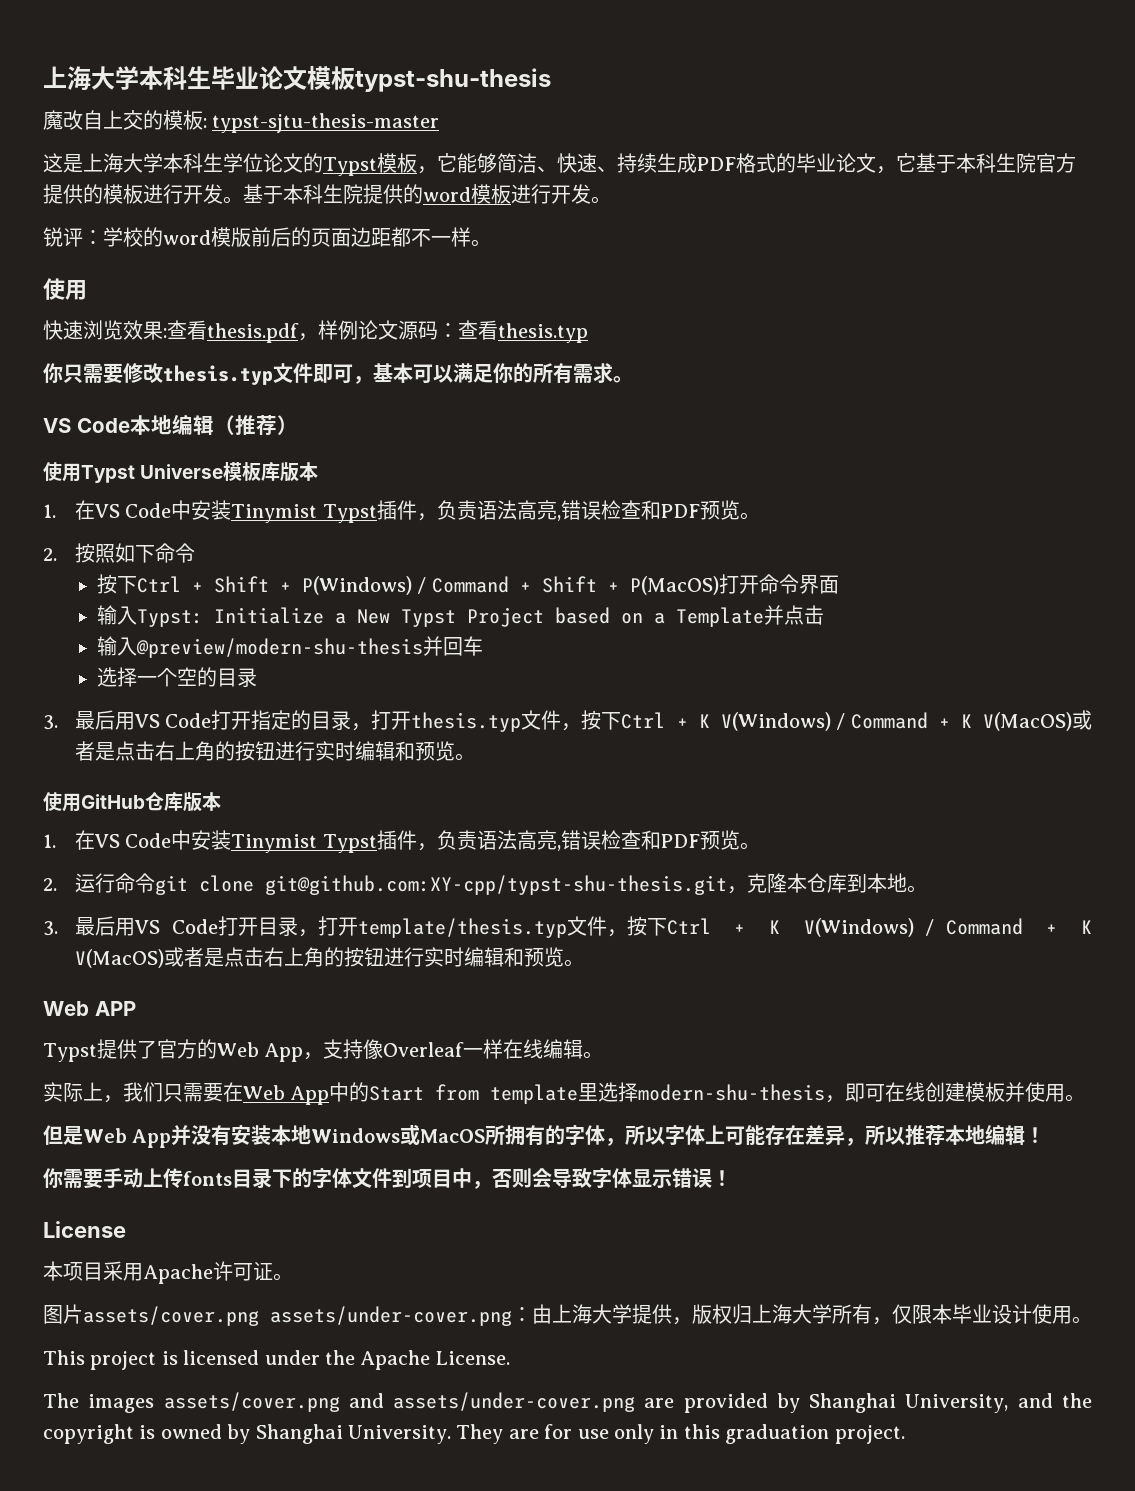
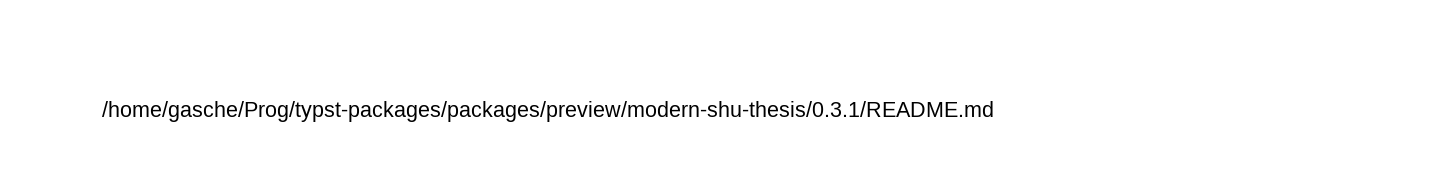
- 上海大学本科生毕业论文模板typst-shu-thesis
- 魔改自上交的模板: typst-sjtu-thesis-master
- 这是上海大学本科生学位论文的Typst模板，它能够简洁、快速、持续生成PDF格式的毕业论文，它基于本科生院官方提供的模板进行开发。基于本科生院提供的word模板进行开发。
- 锐评：学校的word模版前后的页面边距都不一样。
- 使用
- 快速浏览效果:查看thesis.pdf，样例论文源码：查看thesis.typ
- 你只需要修改thesis.typ文件即可，基本可以满足你的所有需求。
- VS Code本地编辑（推荐）
- 使用Typst Universe模板库版本
- 1.在VS Code中安装Tinymist Typst插件，负责语法高亮,错误检查和PDF预览。
- 2.按照如下命令
- 按下Ctrl + Shift + P(Windows) / Command + Shift + P(MacOS)打开命令界面
- 输入Typst: Initialize a New Typst Project based on a Template并点击
- 输入@preview/modern-shu-thesis并回车
- 选择一个空的目录
- 3.最后用VS Code打开指定的目录，打开thesis.typ文件，按下Ctrl + K V(Windows) / Command + K V(MacOS)或者是点击右上角的按钮进行实时编辑和预览。
- 使用GitHub仓库版本
- 1.在VS Code中安装Tinymist Typst插件，负责语法高亮,错误检查和PDF预览。
- 2.运行命令git clone git@github.com:XY-cpp/typst-shu-thesis.git，克隆本仓库到本地。
- 3.最后用VS Code打开目录，打开template/thesis.typ文件，按下Ctrl + K V(Windows) / Command + K V(MacOS)或者是点击右上角的按钮进行实时编辑和预览。
- Web APP
- Typst提供了官方的Web App，支持像Overleaf一样在线编辑。
- 实际上，我们只需要在Web App中的Start from template里选择modern-shu-thesis，即可在线创建模板并使用。
- 但是Web App并没有安装本地Windows或MacOS所拥有的字体，所以字体上可能存在差异，所以推荐本地编辑！
- 你需要手动上传fonts目录下的字体文件到项目中，否则会导致字体显示错误！
- License
- 本项目采用Apache许可证。
- 图片assets/cover.png assets/under-cover.png：由上海大学提供，版权归上海大学所有，仅限本毕业设计使用。
- This project is licensed under the Apache License.
- The images assets/cover.png and assets/under-cover.png are provided by Shanghai University, and the copyright is owned by Shanghai University. They are for use only in this graduation project.
+ /home/gasche/Prog/typst-packages/packages/preview/modern-shu-thesis/0.3.1/README.md

